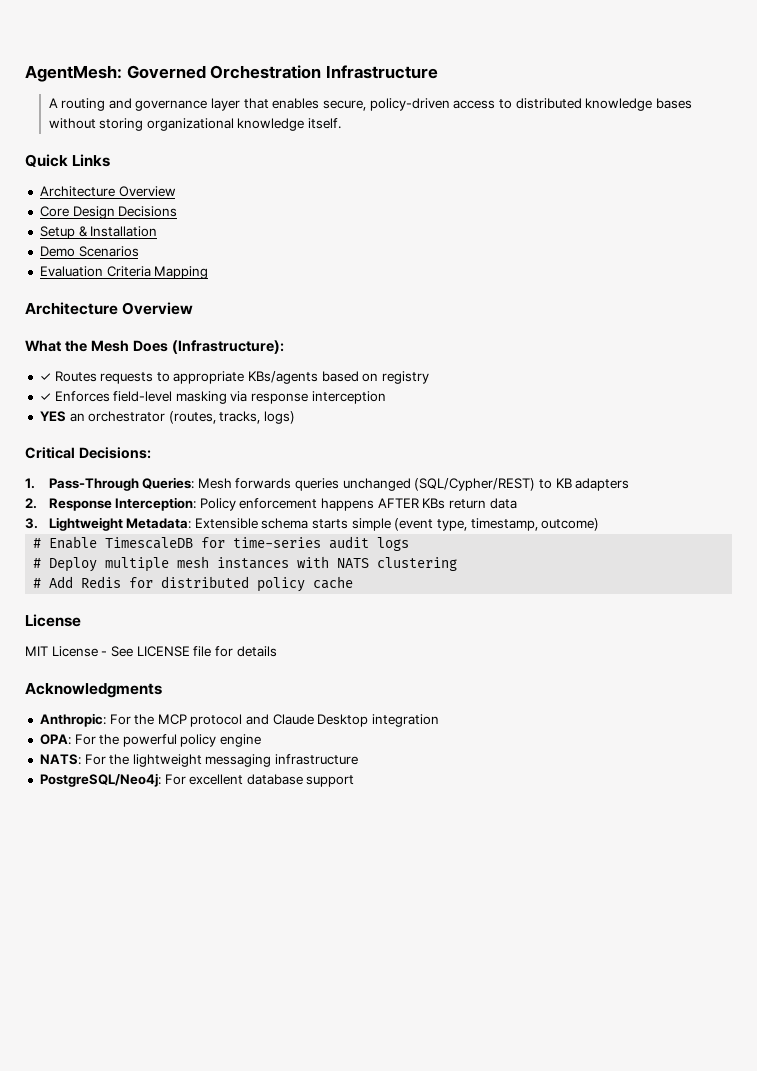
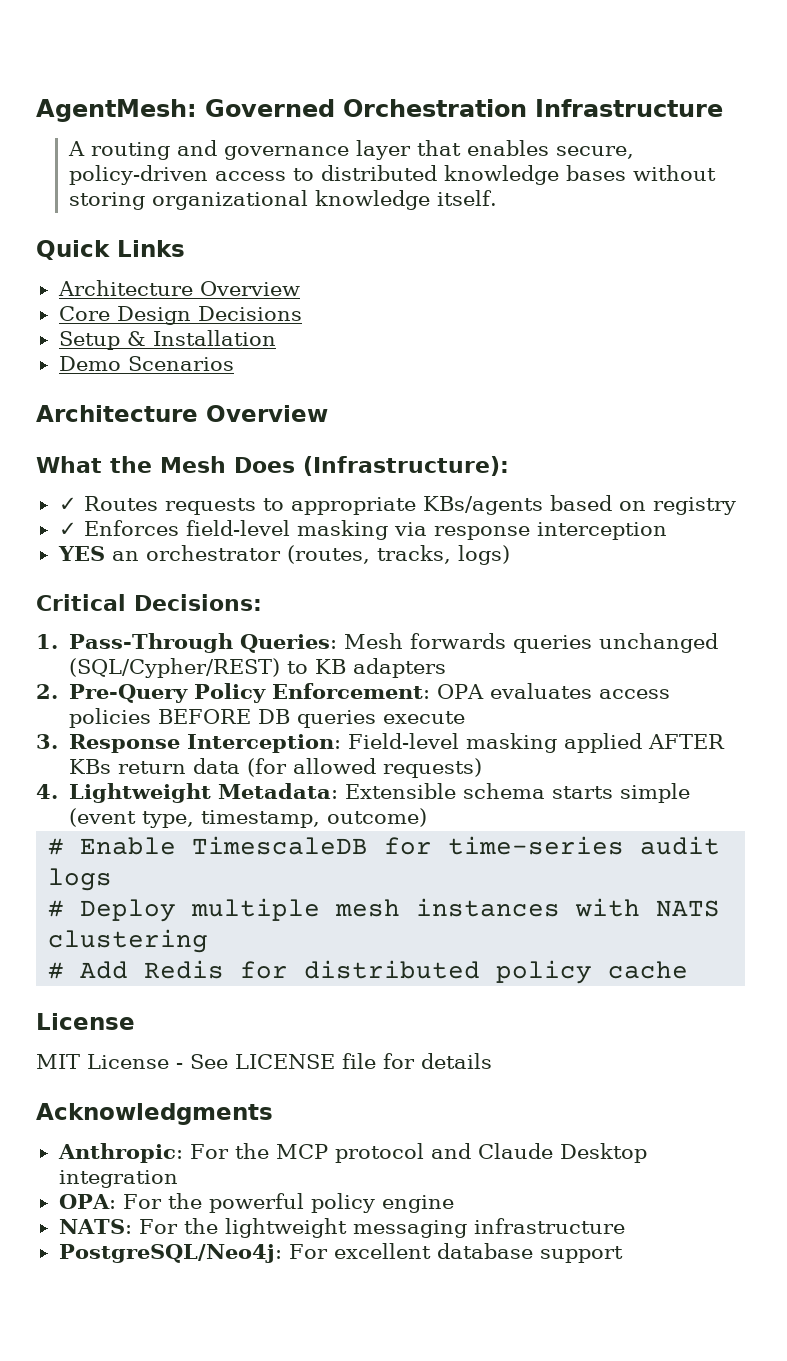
- Evaluation Criteria Mapping
- 2. Response Interception: Policy enforcement happens AFTER KBs return data
- 3. Lightweight Metadata: Extensible schema starts simple (event type, timestamp, outcome)
+ 2. Pre-Query Policy Enforcement: OPA evaluates access policies BEFORE DB queries execute
+ 3. Response Interception: Field-level masking applied AFTER KBs return data (for allowed requests)
+ 4. Lightweight Metadata: Extensible schema starts simple (event type, timestamp, outcome)

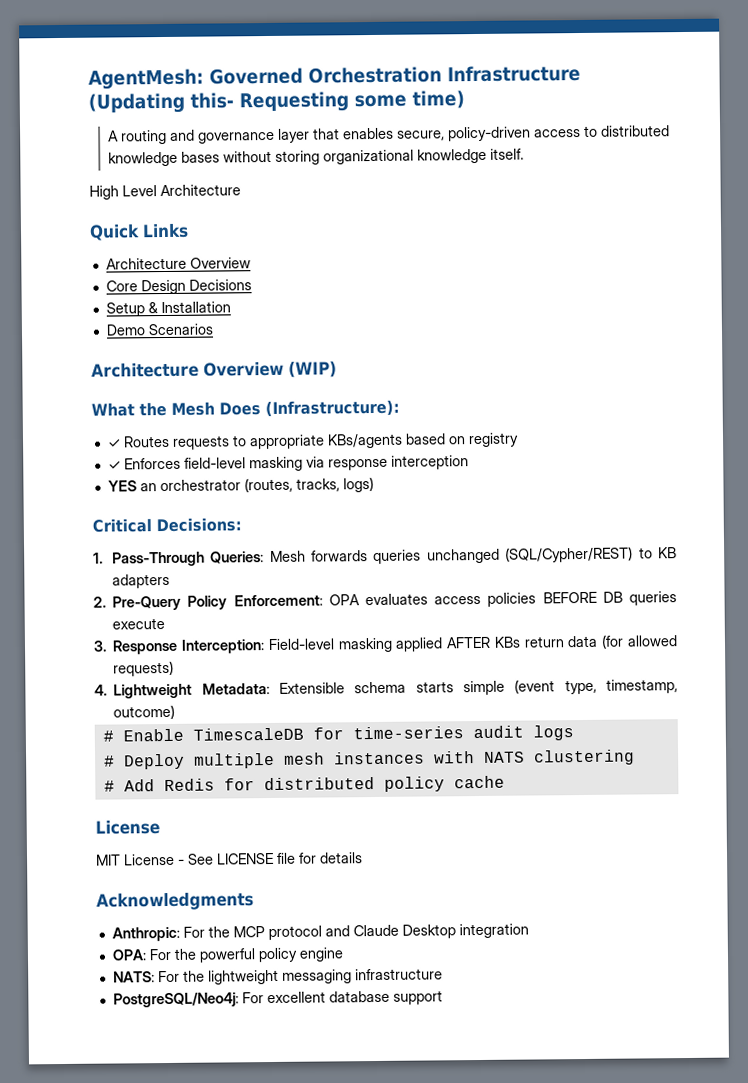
- AgentMesh: Governed Orchestration Infrastructure
+ AgentMesh: Governed Orchestration Infrastructure (Updating this- Requesting some time)
+ High Level Architecture
  Demo Scenarios
- Architecture Overview
+ Architecture Overview (WIP)

